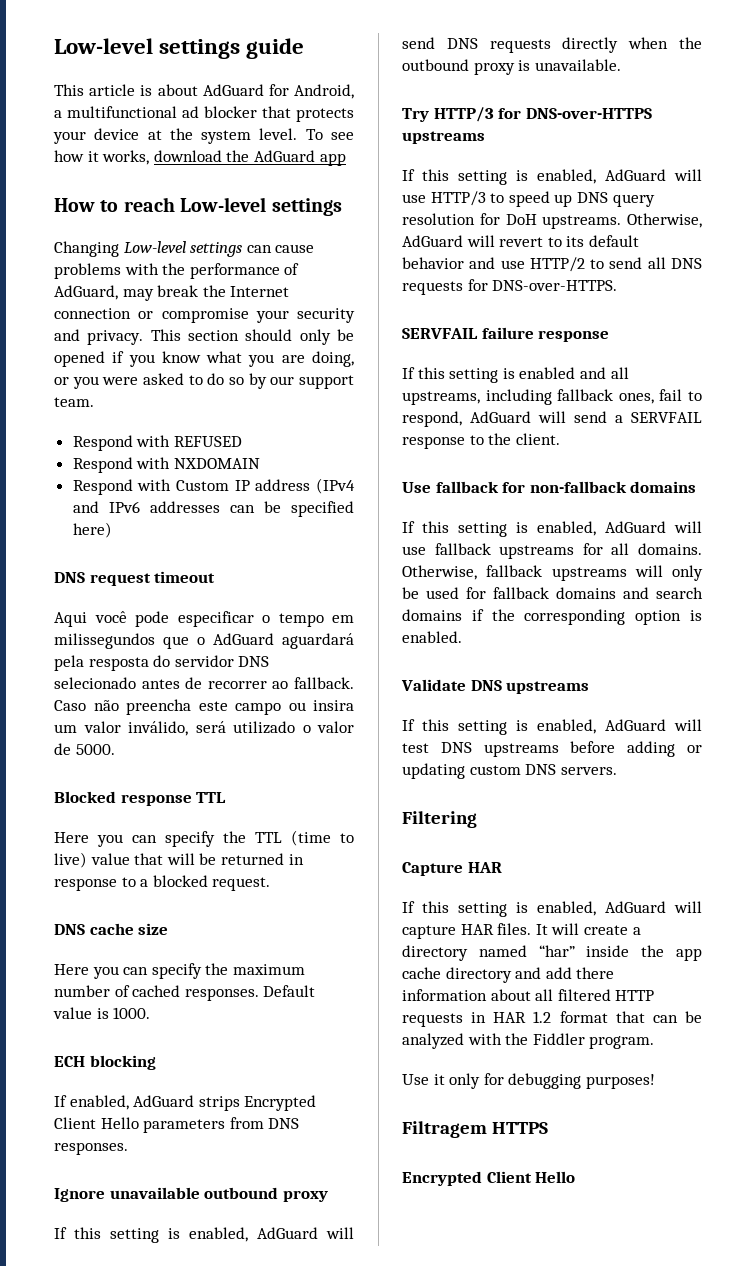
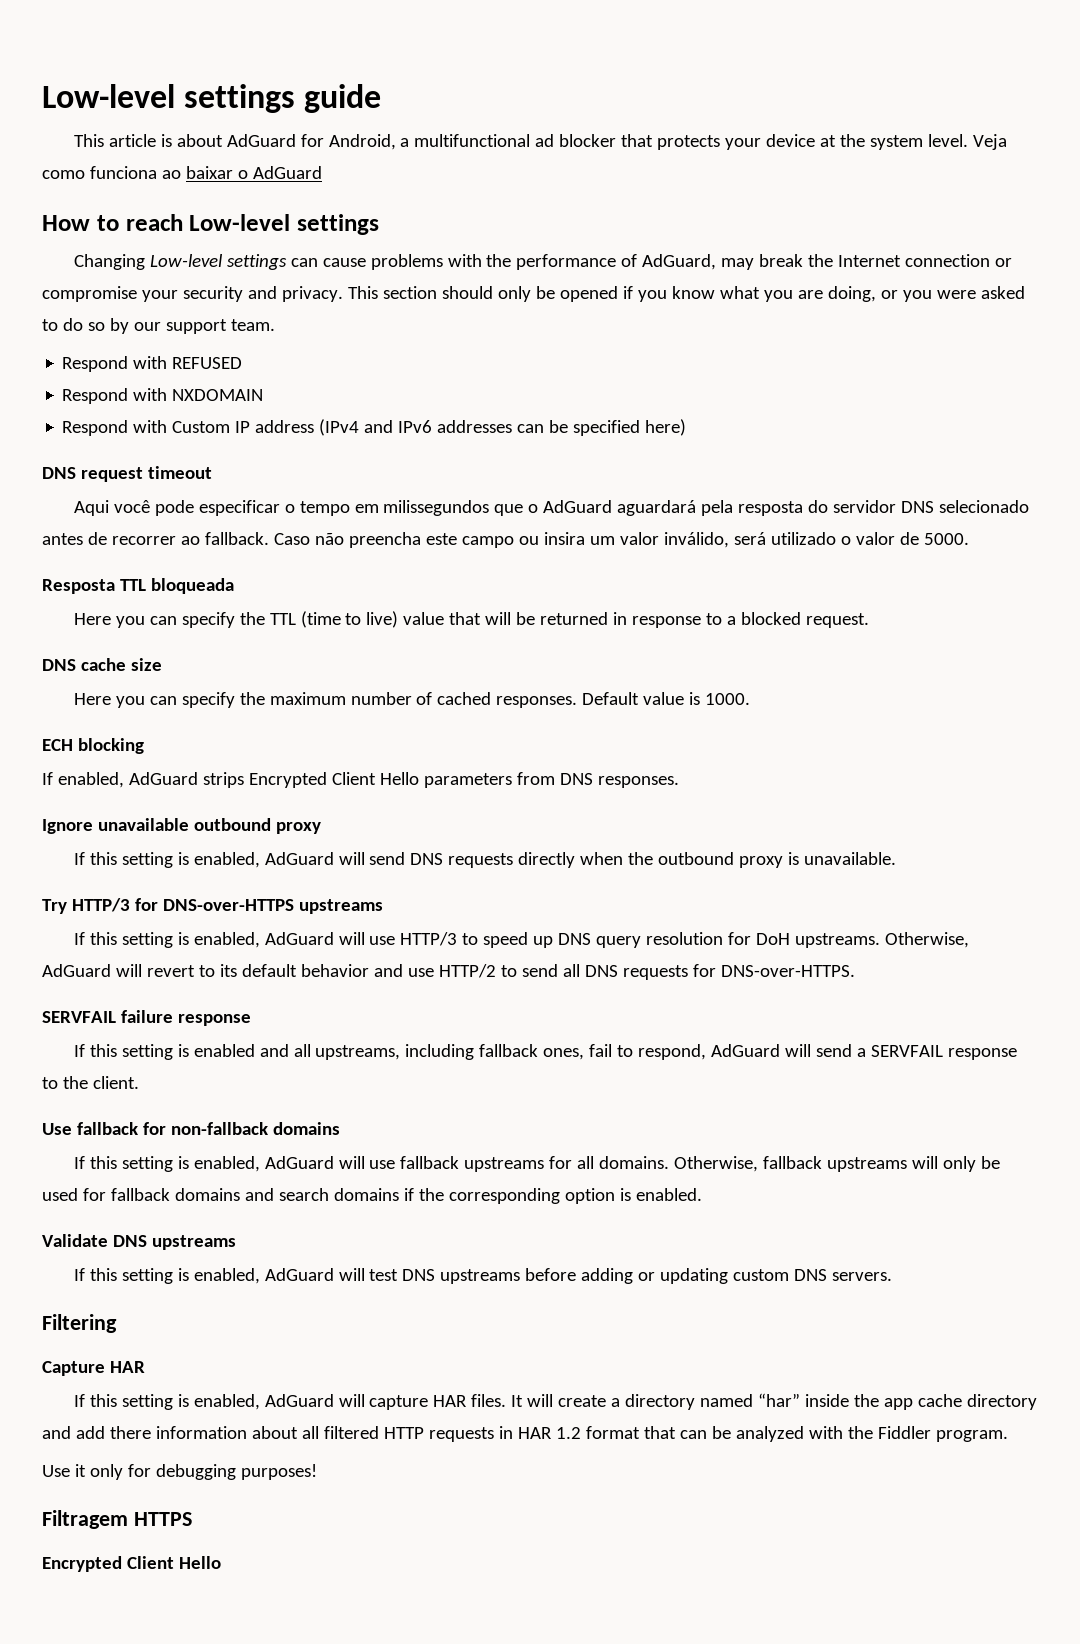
- To see how it works, download the AdGuard app
+ Veja como funciona ao baixar o AdGuard
- Blocked response TTL
+ Resposta TTL bloqueada

